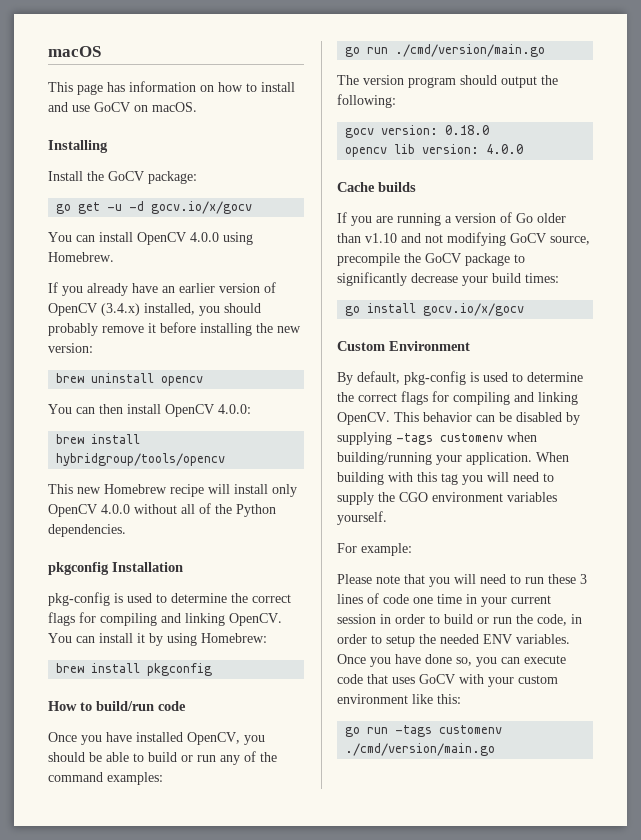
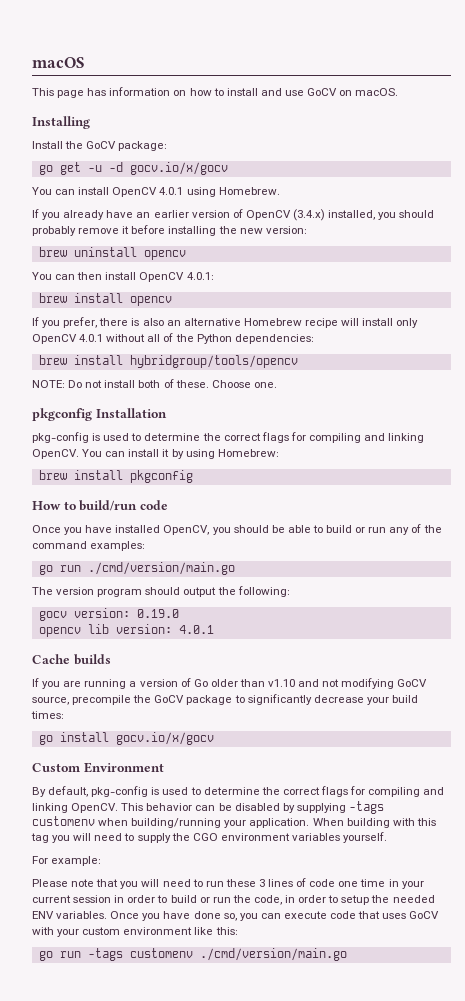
- You can install OpenCV 4.0.0 using Homebrew.
+ You can install OpenCV 4.0.1 using Homebrew.
- You can then install OpenCV 4.0.0:
+ You can then install OpenCV 4.0.1:
+ brew install opencv
+ If you prefer, there is also an alternative Homebrew recipe will install only OpenCV 4.0.1 without all of the Python dependencies:
  brew install hybridgroup/tools/opencv
- This new Homebrew recipe will install only OpenCV 4.0.0 without all of the Python dependencies.
+ NOTE: Do not install both of these. Choose one.
- gocv version: 0.18.0
+ gocv version: 0.19.0
- opencv lib version: 4.0.0
+ opencv lib version: 4.0.1

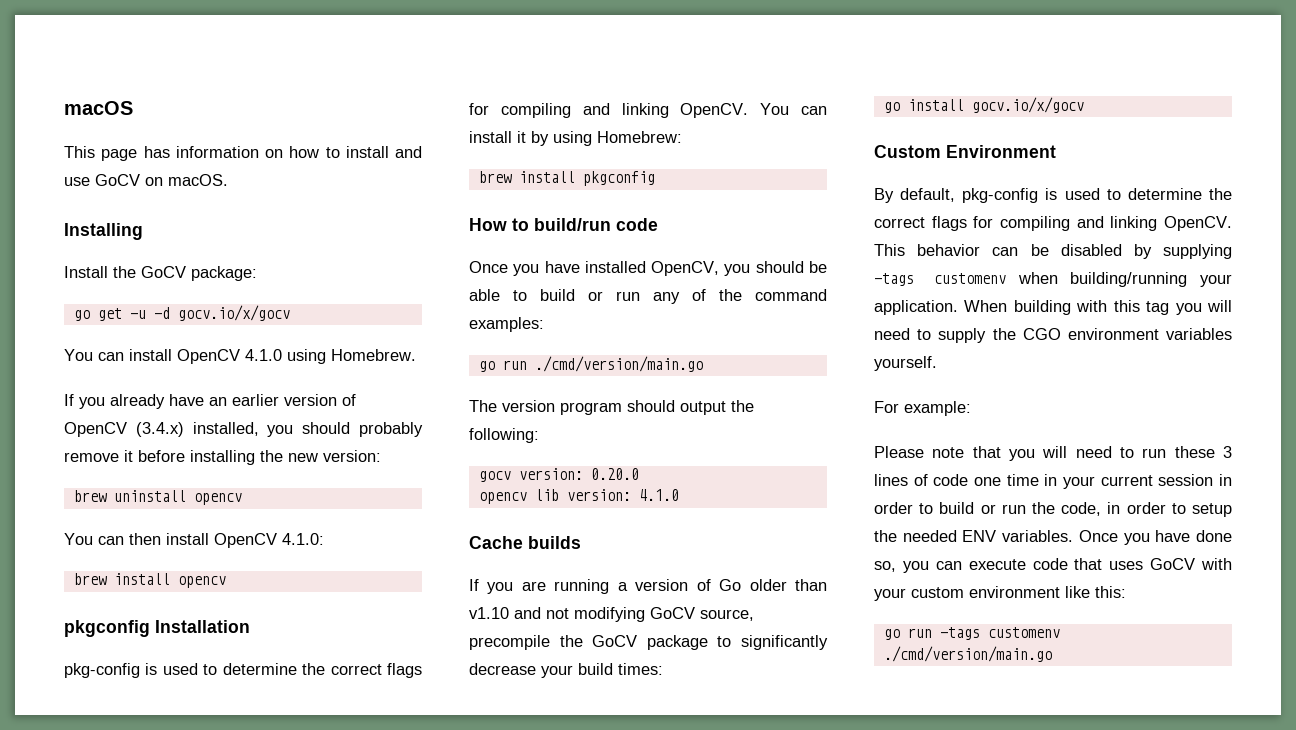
- You can install OpenCV 4.0.1 using Homebrew.
+ You can install OpenCV 4.1.0 using Homebrew.
- You can then install OpenCV 4.0.1:
+ You can then install OpenCV 4.1.0:
- If you prefer, there is also an alternative Homebrew recipe will install only OpenCV 4.0.1 without all of the Python dependencies:
- brew install hybridgroup/tools/opencv
- NOTE: Do not install both of these. Choose one.
- gocv version: 0.19.0
+ gocv version: 0.20.0
- opencv lib version: 4.0.1
+ opencv lib version: 4.1.0

